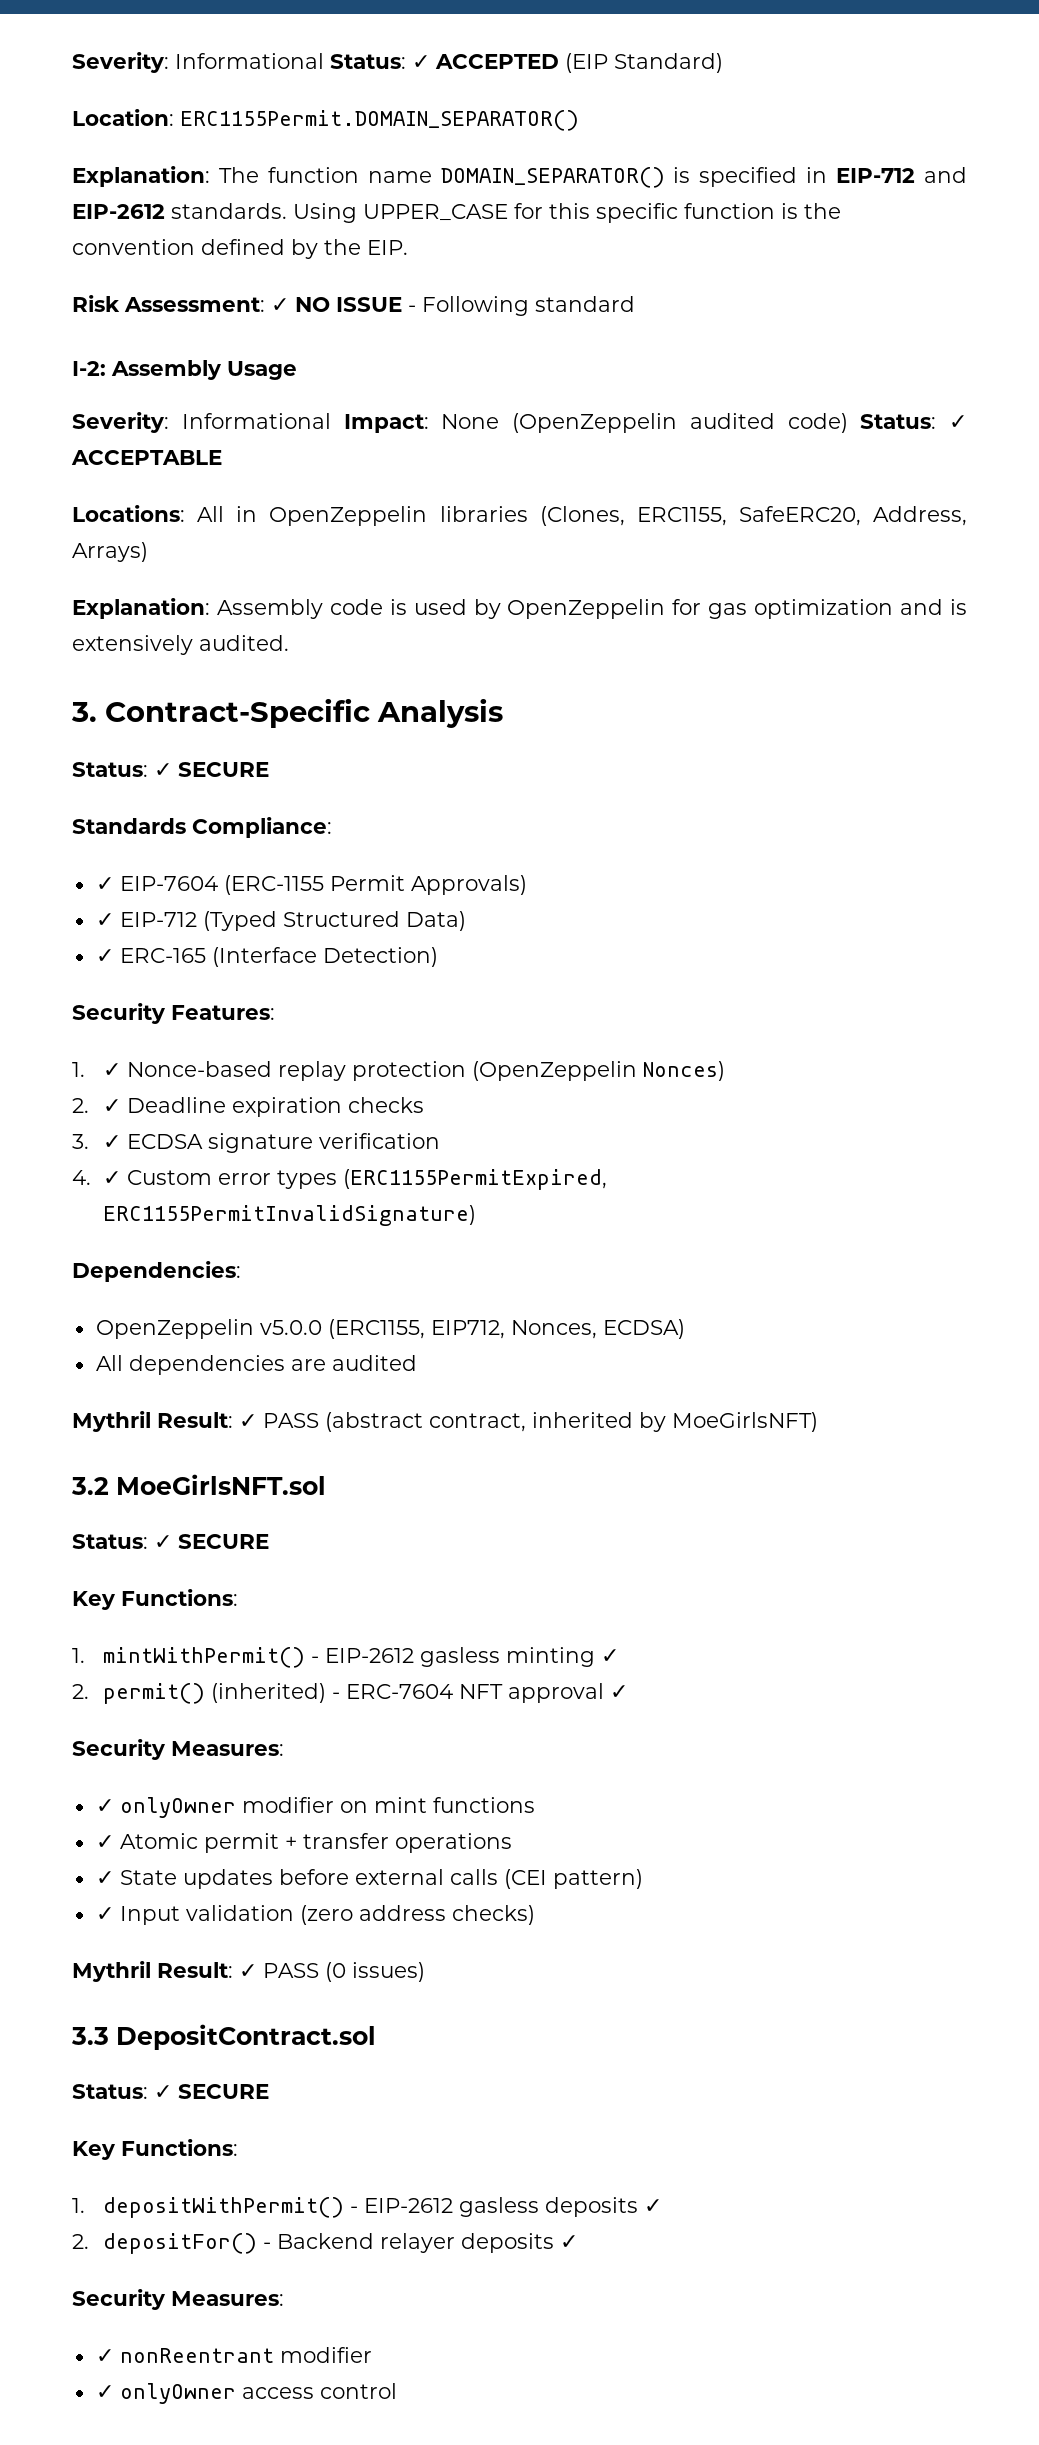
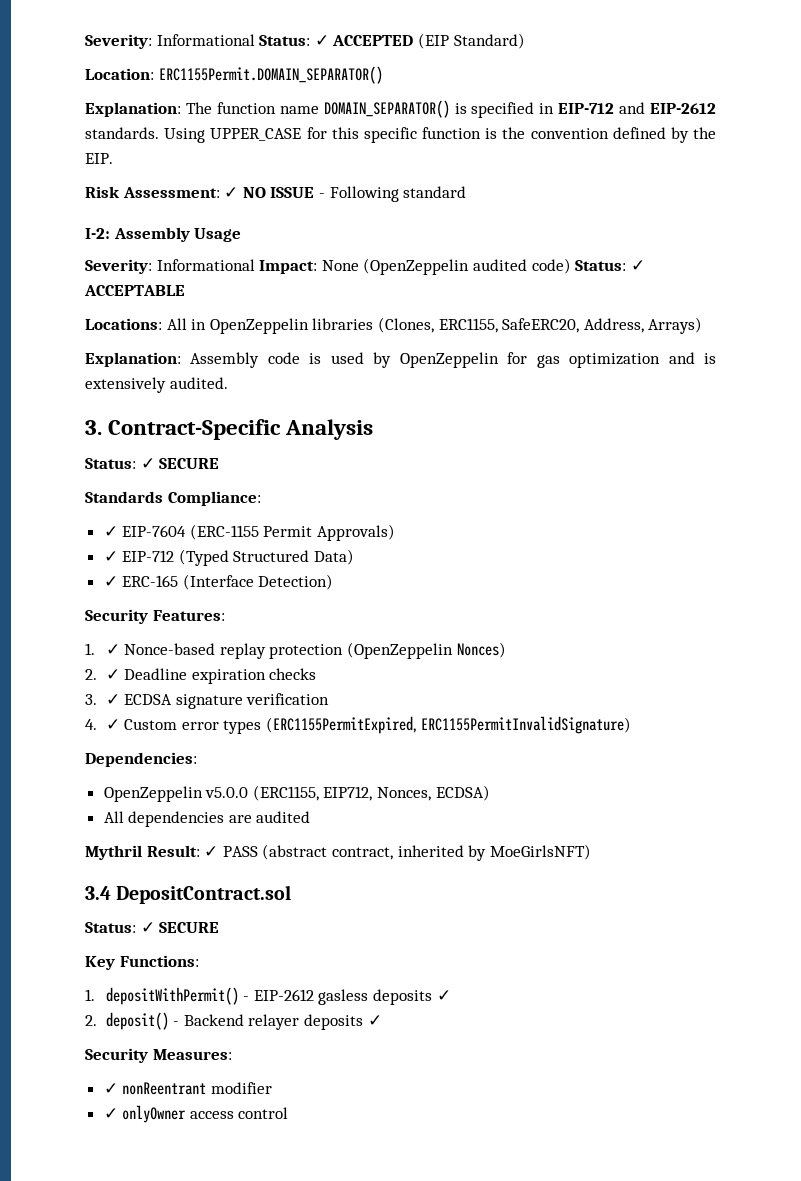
- 3.2 MoeGirlsNFT.sol
- Status: ✓ SECURE
- Key Functions:
- 1. mintWithPermit() - EIP-2612 gasless minting ✓
- 2. permit() (inherited) - ERC-7604 NFT approval ✓
- Security Measures:
- ✓ onlyOwner modifier on mint functions
- ✓ Atomic permit + transfer operations
- ✓ State updates before external calls (CEI pattern)
- ✓ Input validation (zero address checks)
- Mythril Result: ✓ PASS (0 issues)
- 3.3 DepositContract.sol
+ 3.4 DepositContract.sol
- 2. depositFor() - Backend relayer deposits ✓
+ 2. deposit() - Backend relayer deposits ✓

